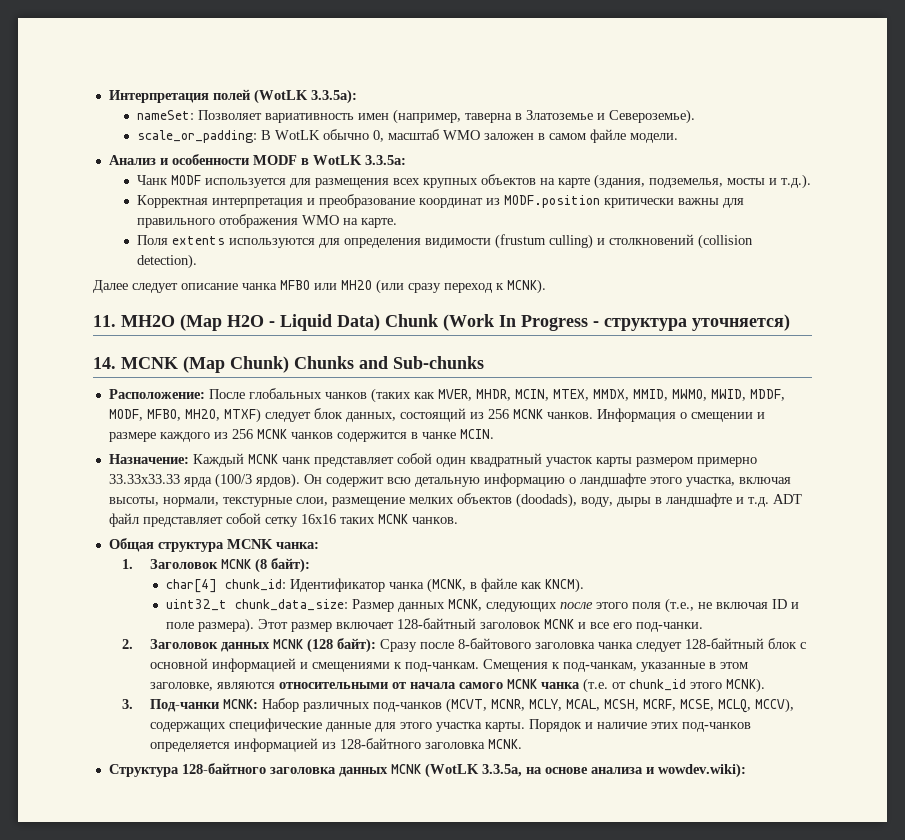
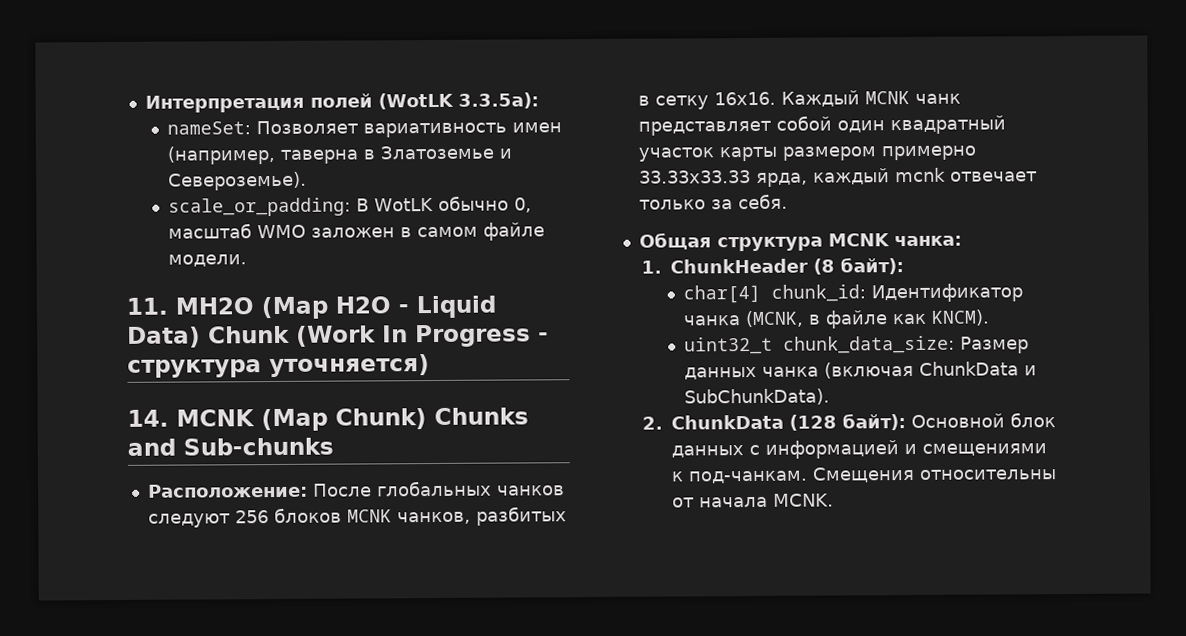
- Анализ и особенности MODF в WotLK 3.3.5a:
- Чанк MODF используется для размещения всех крупных объектов на карте (здания, подземелья, мосты и т.д.).
- Корректная интерпретация и преобразование координат из MODF.position критически важны для правильного отображения WMO на карте.
- Поля extents используются для определения видимости (frustum culling) и столкновений (collision detection).
- Далее следует описание чанка MFBO или MH2O (или сразу переход к MCNK).
- Расположение: После глобальных чанков (таких как MVER, MHDR, MCIN, MTEX, MMDX, MMID, MWMO, MWID, MDDF, MODF, MFBO, MH2O, MTXF) следует блок данных, состоящий из 256 MCNK чанков. Информация о смещении и размере каждого из 256 MCNK чанков содержится в чанке MCIN.
- Назначение: Каждый MCNK чанк представляет собой один квадратный участок карты размером примерно 33.33x33.33 ярда (100/3 ярдов). Он содержит всю детальную информацию о ландшафте этого участка, включая высоты, нормали, текстурные слои, размещение мелких объектов (doodads), воду, дыры в ландшафте и т.д. ADT файл представляет собой сетку 16x16 таких MCNK чанков.
+ Расположение: После глобальных чанков следуют 256 блоков MCNK чанков, разбитых в сетку 16х16. Каждый MCNK чанк представляет собой один квадратный участок карты размером примерно 33.33x33.33 ярда, каждый mcnk отвечает только за себя.
- 1. Заголовок MCNK (8 байт):
+ 1. ChunkHeader (8 байт):
- uint32_t chunk_data_size: Размер данных MCNK, следующих после этого поля (т.е., не включая ID и поле размера). Этот размер включает 128-байтный заголовок MCNK и все его под-чанки.
- 2. Заголовок данных MCNK (128 байт): Сразу после 8-байтового заголовка чанка следует 128-байтный блок с основной информацией и смещениями к под-чанкам.
+ uint32_t chunk_data_size: Размер данных чанка (включая ChunkData и SubChunkData).
+ 2. ChunkData (128 байт): Основной блок данных с информацией и смещениями к под-чанкам.
- Смещения к под-чанкам, указанные в этом заголовке, являются относительными от начала самого MCNK чанка (т.е. от chunk_id этого MCNK).
- 3. Под-чанки MCNK: Набор различных под-чанков (MCVT, MCNR, MCLY, MCAL, MCSH, MCRF, MCSE, MCLQ, MCCV), содержащих специфические данные для этого участка карты. Порядок и наличие этих под-чанков определяется информацией из 128-байтного заголовка MCNK.
- Структура 128-байтного заголовка данных MCNK (WotLK 3.3.5a, на основе анализа и wowdev.wiki):
+ Смещения относительны от начала MCNK.

